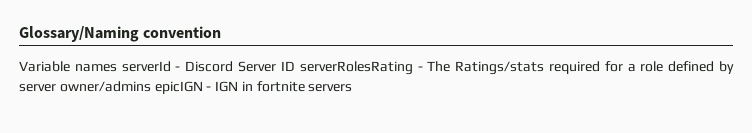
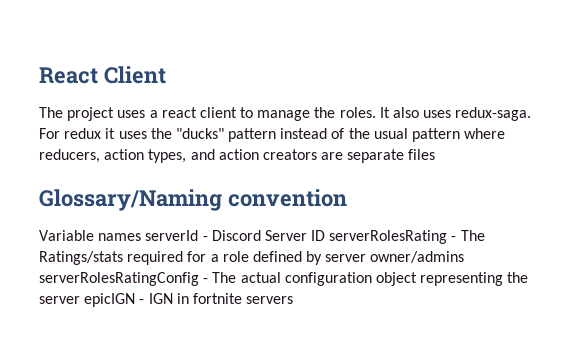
+ React Client
+ The project uses a react client to manage the roles. It also uses redux-saga. For redux it uses the "ducks" pattern instead of the usual pattern where reducers, action types, and action creators are separate files
- Variable names serverId - Discord Server ID serverRolesRating - The Ratings/stats required for a role defined by server owner/admins epicIGN - IGN in fortnite servers
+ Variable names serverId - Discord Server ID serverRolesRating - The Ratings/stats required for a role defined by server owner/admins serverRolesRatingConfig - The actual configuration object representing the server epicIGN - IGN in fortnite servers

